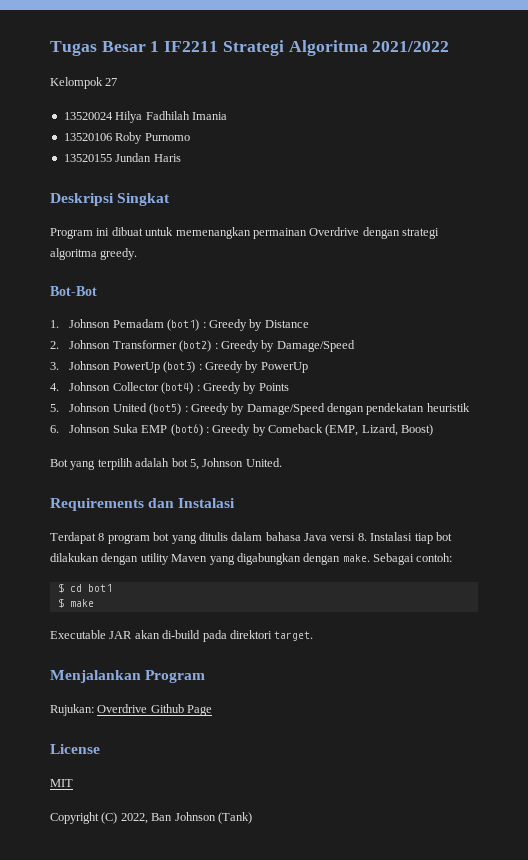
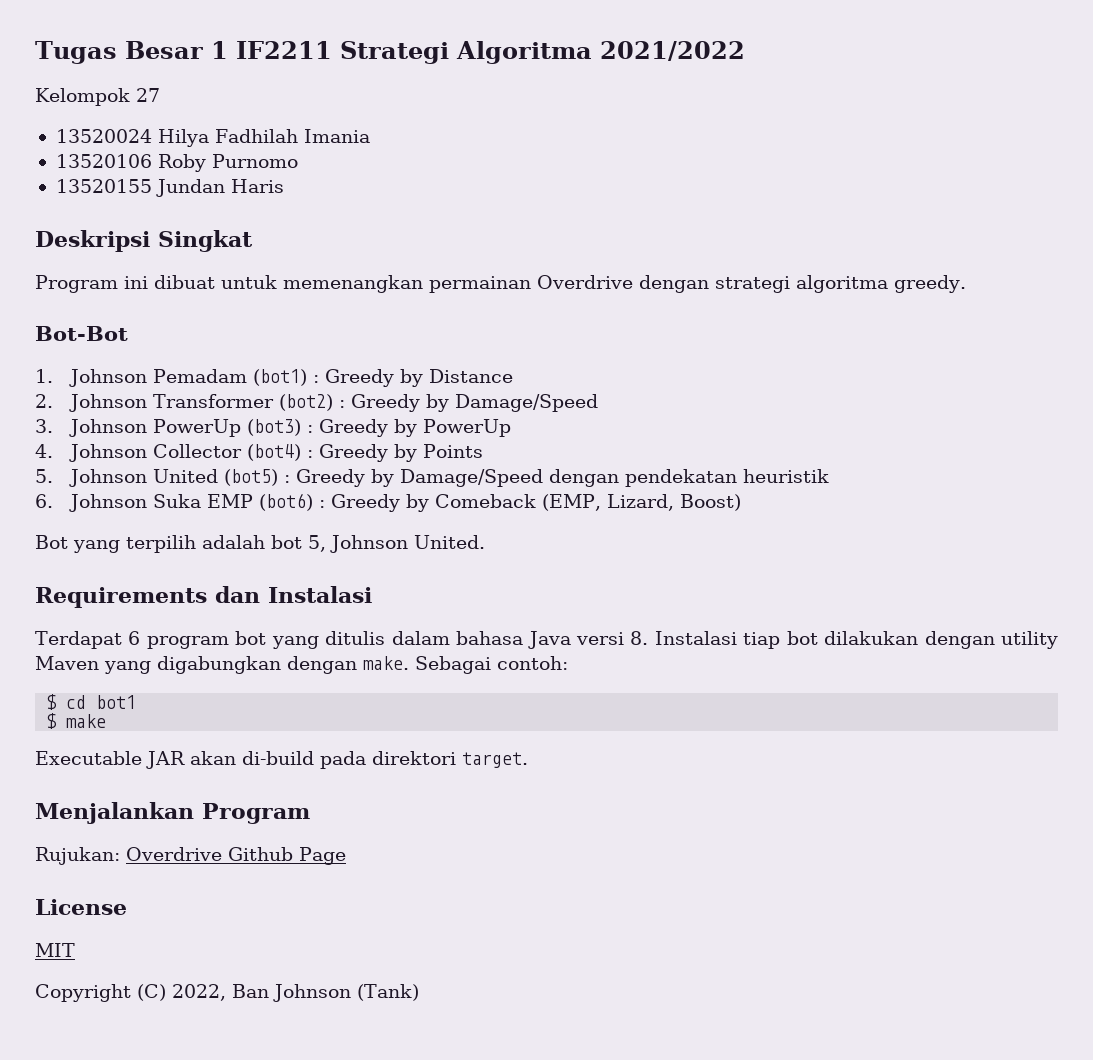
- Terdapat 8 program bot yang ditulis dalam bahasa Java versi 8. Instalasi tiap bot dilakukan dengan utility Maven yang digabungkan dengan make.
+ Terdapat 6 program bot yang ditulis dalam bahasa Java versi 8. Instalasi tiap bot dilakukan dengan utility Maven yang digabungkan dengan make.

